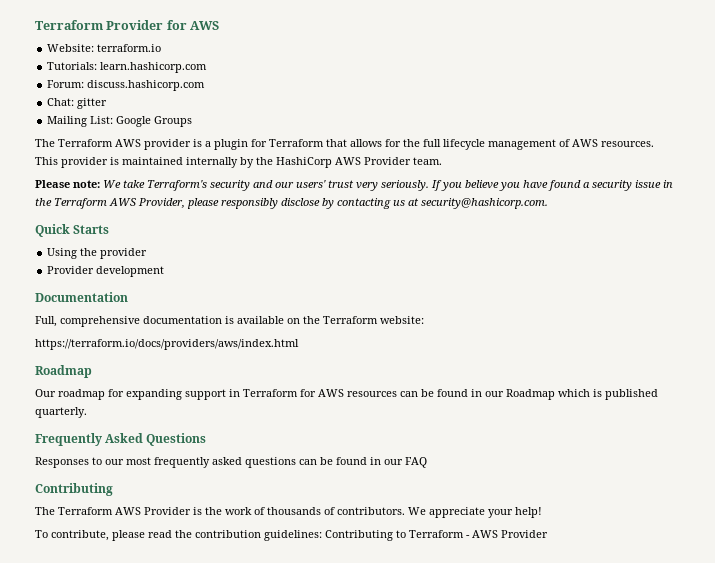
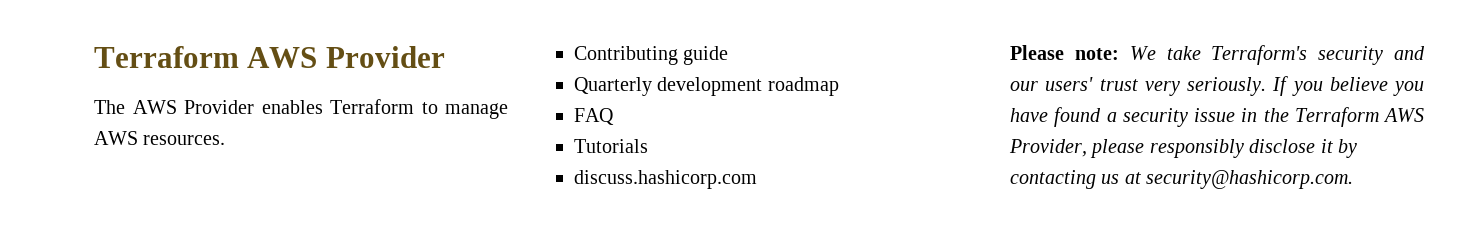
- Terraform Provider for AWS
- Website: terraform.io
- Tutorials: learn.hashicorp.com
- Forum: discuss.hashicorp.com
- Chat: gitter
- Mailing List: Google Groups
- The Terraform AWS provider is a plugin for Terraform that allows for the full lifecycle management of AWS resources. This provider is maintained internally by the HashiCorp AWS Provider team.
+ Terraform AWS Provider
+ The AWS Provider enables Terraform to manage AWS resources.
+ Contributing guide
+ Quarterly development roadmap
+ FAQ
+ Tutorials
+ discuss.hashicorp.com
- If you believe you have found a security issue in the Terraform AWS Provider, please responsibly disclose by contacting us at security@hashicorp.com.
+ If you believe you have found a security issue in the Terraform AWS Provider, please responsibly disclose it by contacting us at security@hashicorp.com.
- Quick Starts
- Using the provider
- Provider development
- Documentation
- Full, comprehensive documentation is available on the Terraform website:
- https://terraform.io/docs/providers/aws/index.html
- Roadmap
- Our roadmap for expanding support in Terraform for AWS resources can be found in our Roadmap which is published quarterly.
- Frequently Asked Questions
- Responses to our most frequently asked questions can be found in our FAQ
- Contributing
- The Terraform AWS Provider is the work of thousands of contributors. We appreciate your help!
- To contribute, please read the contribution guidelines: Contributing to Terraform - AWS Provider

